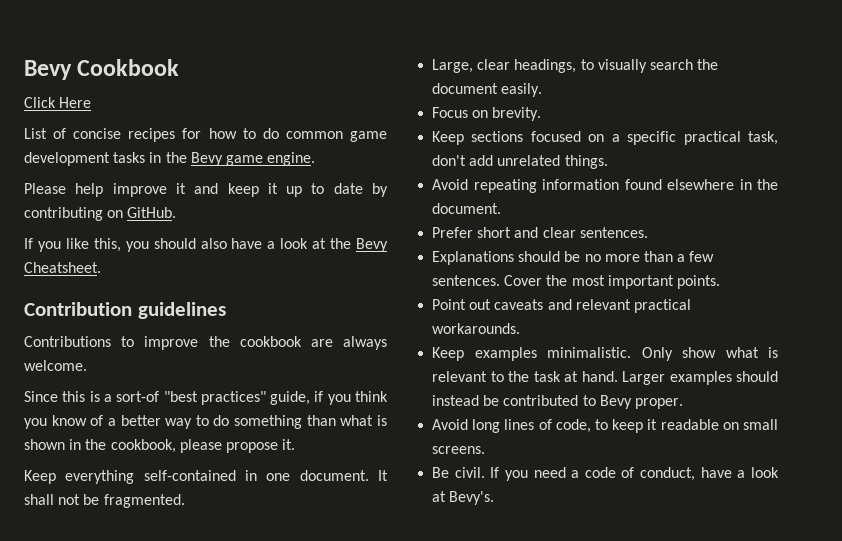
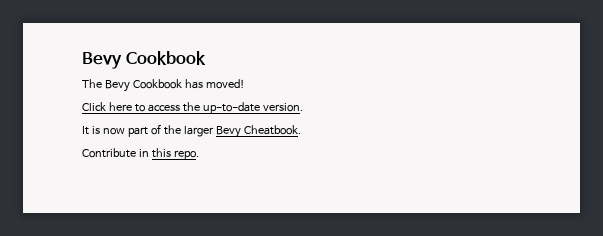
- Click Here
- List of concise recipes for how to do common game development tasks in the Bevy game engine.
- Please help improve it and keep it up to date by contributing on GitHub.
- If you like this, you should also have a look at the Bevy Cheatsheet.
- Contribution guidelines
- Contributions to improve the cookbook are always welcome.
- Since this is a sort-of "best practices" guide, if you think you know of a better way to do something than what is shown in the cookbook, please propose it.
- Keep everything self-contained in one document. It shall not be fragmented.
- Large, clear headings, to visually search the document easily.
- Focus on brevity.
- Keep sections focused on a specific practical task, don't add unrelated things.
- Avoid repeating information found elsewhere in the document.
- Prefer short and clear sentences.
- Explanations should be no more than a few sentences. Cover the most important points.
- Point out caveats and relevant practical workarounds.
- Keep examples minimalistic. Only show what is relevant to the task at hand. Larger examples should instead be contributed to Bevy proper.
- Avoid long lines of code, to keep it readable on small screens.
- Be civil. If you need a code of conduct, have a look at Bevy's.
+ The Bevy Cookbook has moved!
+ Click here to access the up-to-date version.
+ It is now part of the larger Bevy Cheatbook.
+ Contribute in this repo.

